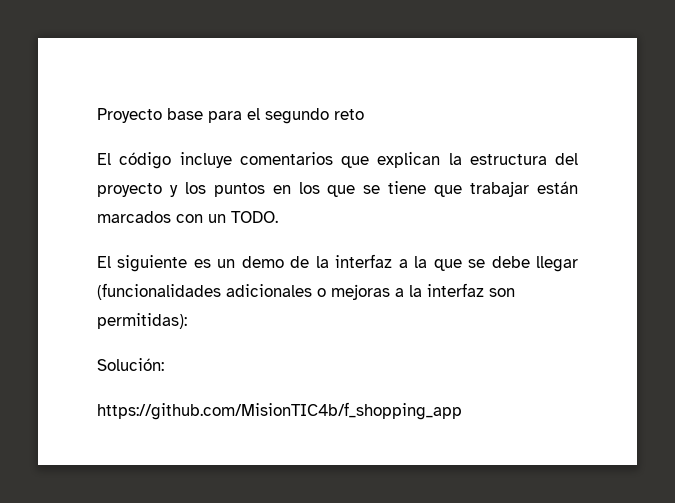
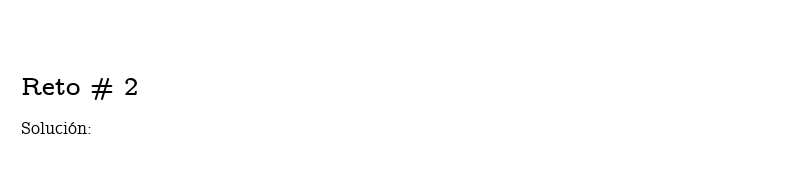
- Proyecto base para el segundo reto
- El código incluye comentarios que explican la estructura del proyecto y los puntos en los que se tiene que trabajar están marcados con un TODO.
- El siguiente es un demo de la interfaz a la que se debe llegar (funcionalidades adicionales o mejoras a la interfaz son permitidas):
+ Reto # 2
- https://github.com/MisionTIC4b/f_shopping_app

